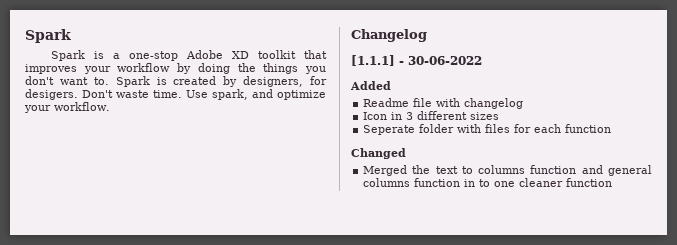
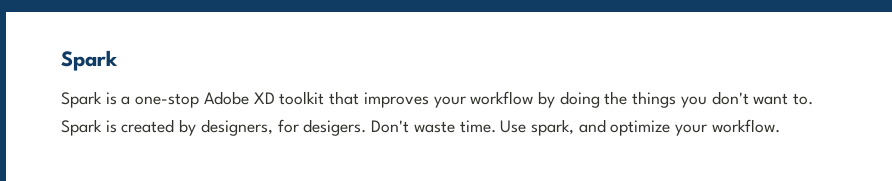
- Changelog
- [1.1.1] - 30-06-2022
- Added
- Readme file with changelog
- Icon in 3 different sizes
- Seperate folder with files for each function
- Changed
- Merged the text to columns function and general columns function in to one cleaner function

